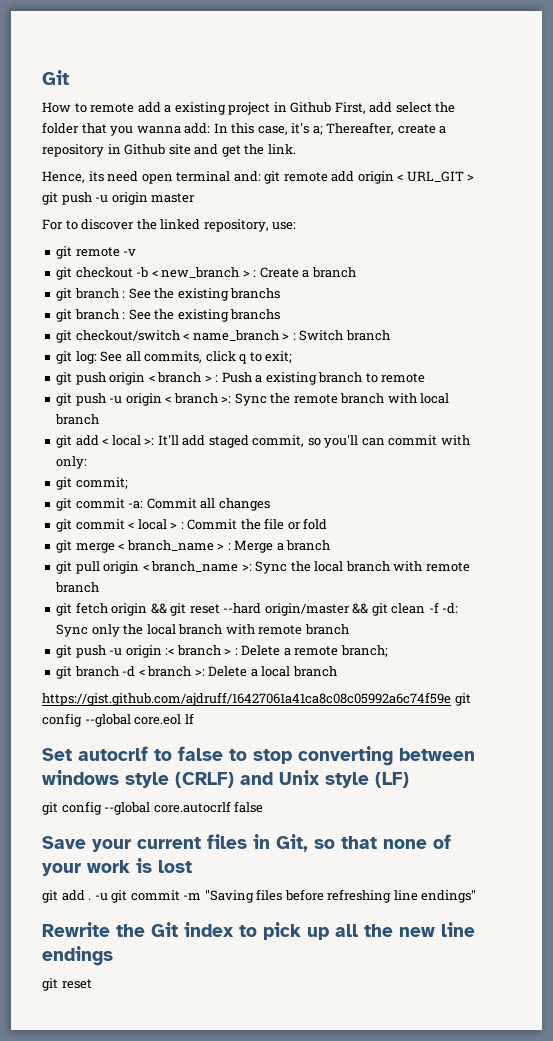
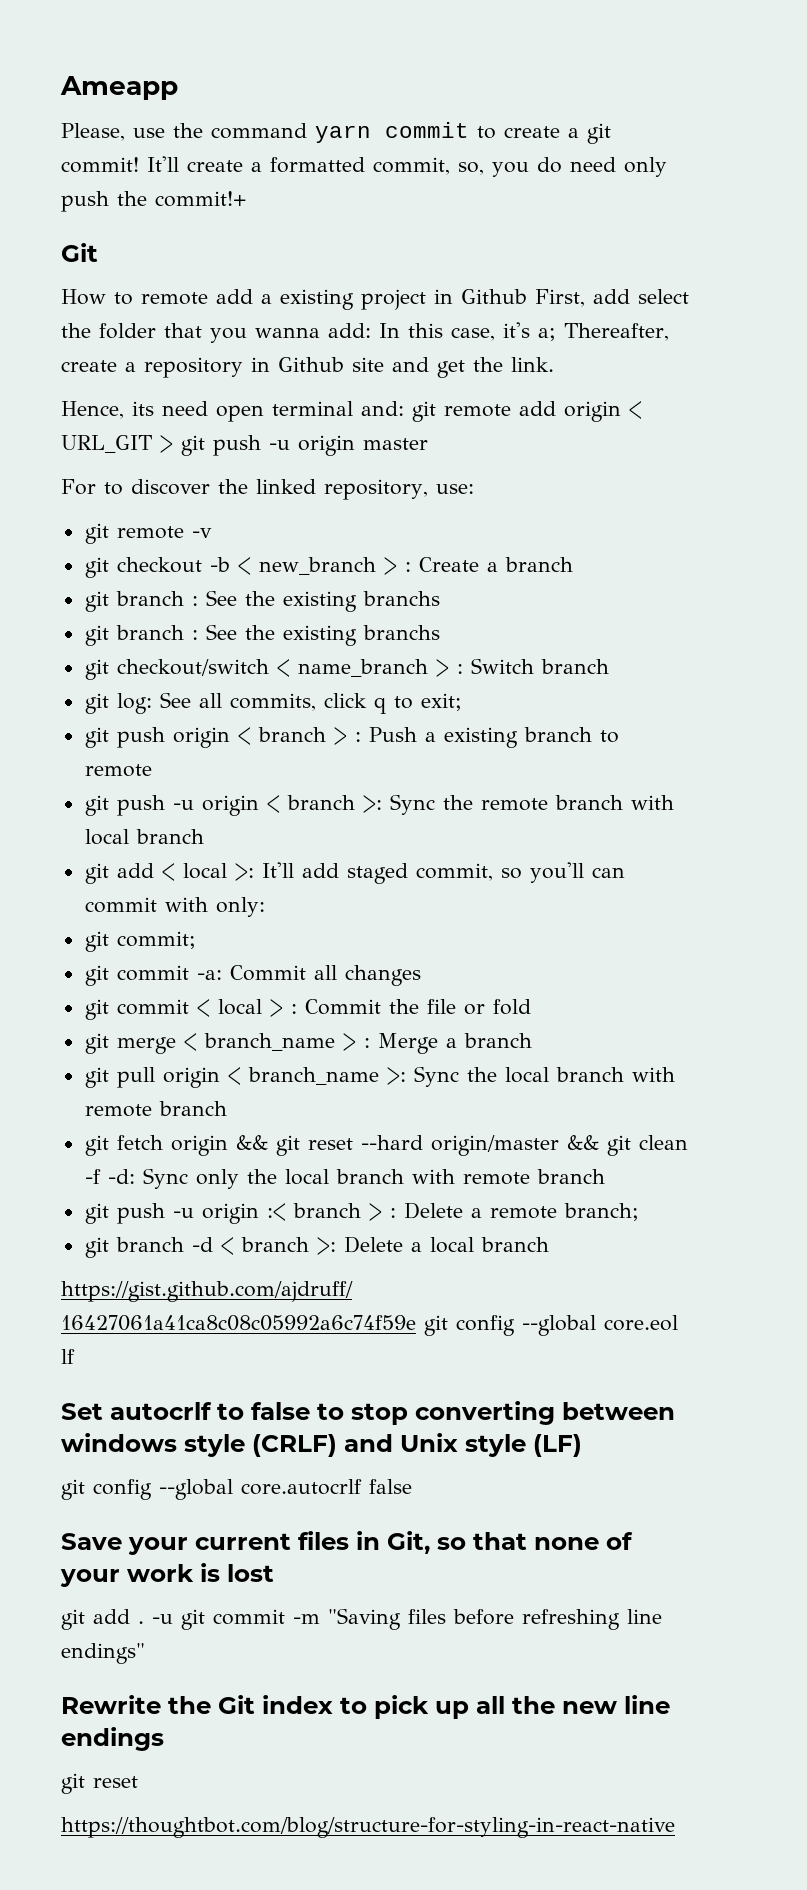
+ Ameapp
+ Please, use the command yarn commit to create a git commit! It'll create a formatted commit, so, you do need only push the commit!+
+ https://thoughtbot.com/blog/structure-for-styling-in-react-native

